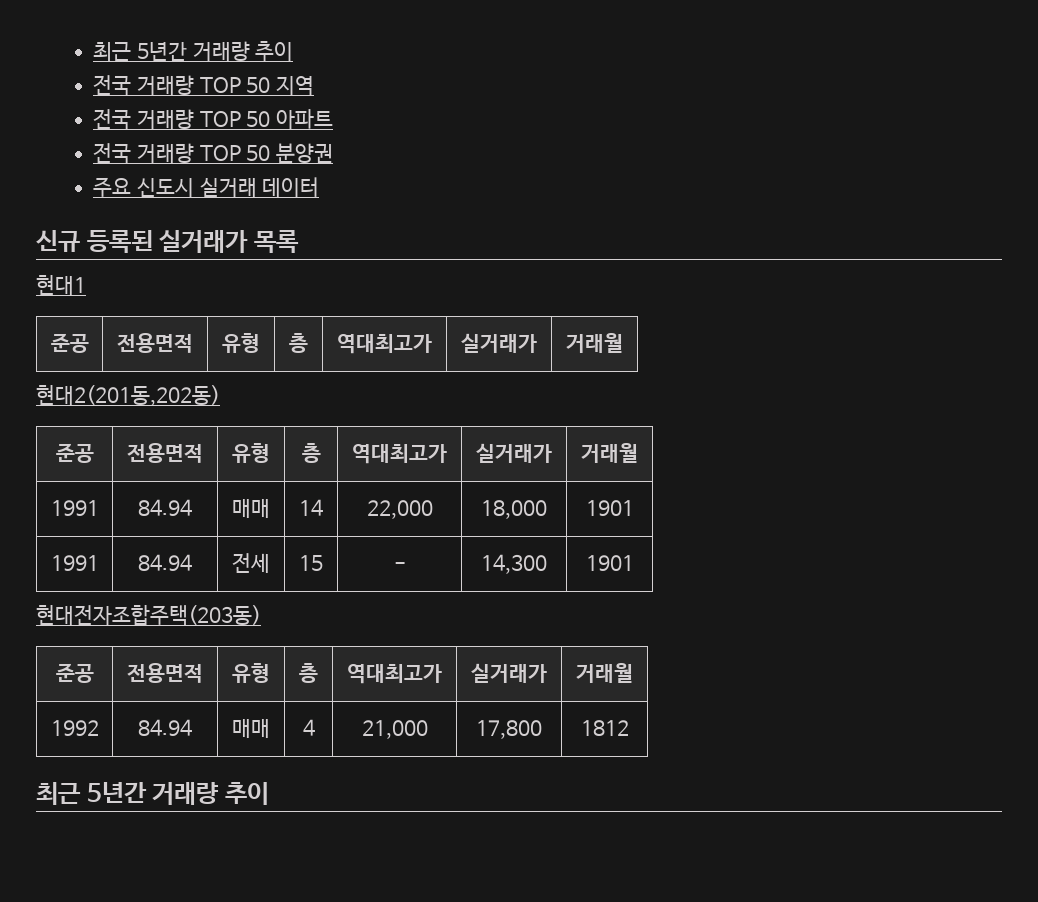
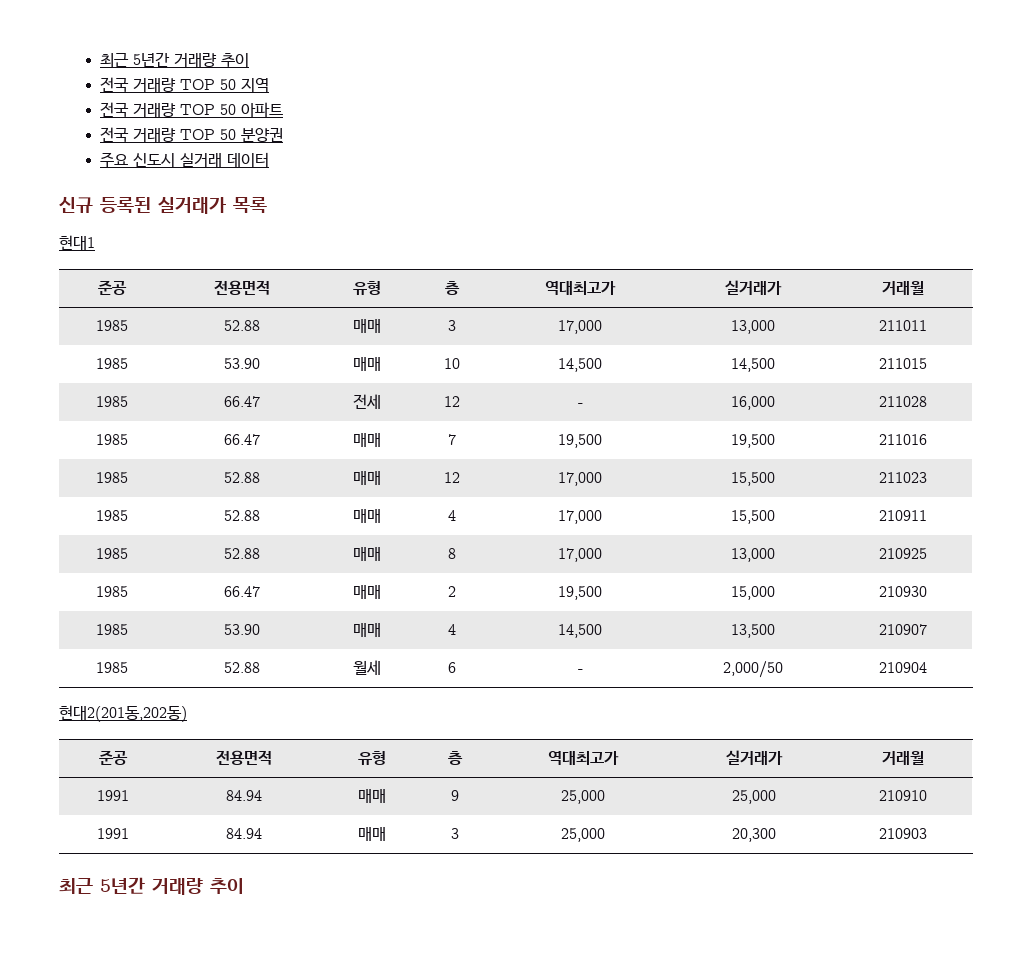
+ 1985 | 52.88 | 매매 | 3 | 17,000 | 13,000 | 211011
+ 1985 | 53.90 | 매매 | 10 | 14,500 | 14,500 | 211015
+ 1985 | 66.47 | 전세 | 12 | - | 16,000 | 211028
+ 1985 | 66.47 | 매매 | 7 | 19,500 | 19,500 | 211016
+ 1985 | 52.88 | 매매 | 12 | 17,000 | 15,500 | 211023
+ 1985 | 52.88 | 매매 | 4 | 17,000 | 15,500 | 210911
+ 1985 | 52.88 | 매매 | 8 | 17,000 | 13,000 | 210925
+ 1985 | 66.47 | 매매 | 2 | 19,500 | 15,000 | 210930
+ 1985 | 53.90 | 매매 | 4 | 14,500 | 13,500 | 210907
+ 1985 | 52.88 | 월세 | 6 | - | 2,000/50 | 210904
- 1991 | 84.94 | 매매 | 14 | 22,000 | 18,000 | 1901
- 1991 | 84.94 | 전세 | 15 | - | 14,300 | 1901
- 현대전자조합주택(203동)
- 준공 | 전용면적 | 유형 | 층 | 역대최고가 | 실거래가 | 거래월
- 1992 | 84.94 | 매매 | 4 | 21,000 | 17,800 | 1812
+ 1991 | 84.94 | 매매 | 9 | 25,000 | 25,000 | 210910
+ 1991 | 84.94 | 매매 | 3 | 25,000 | 20,300 | 210903

